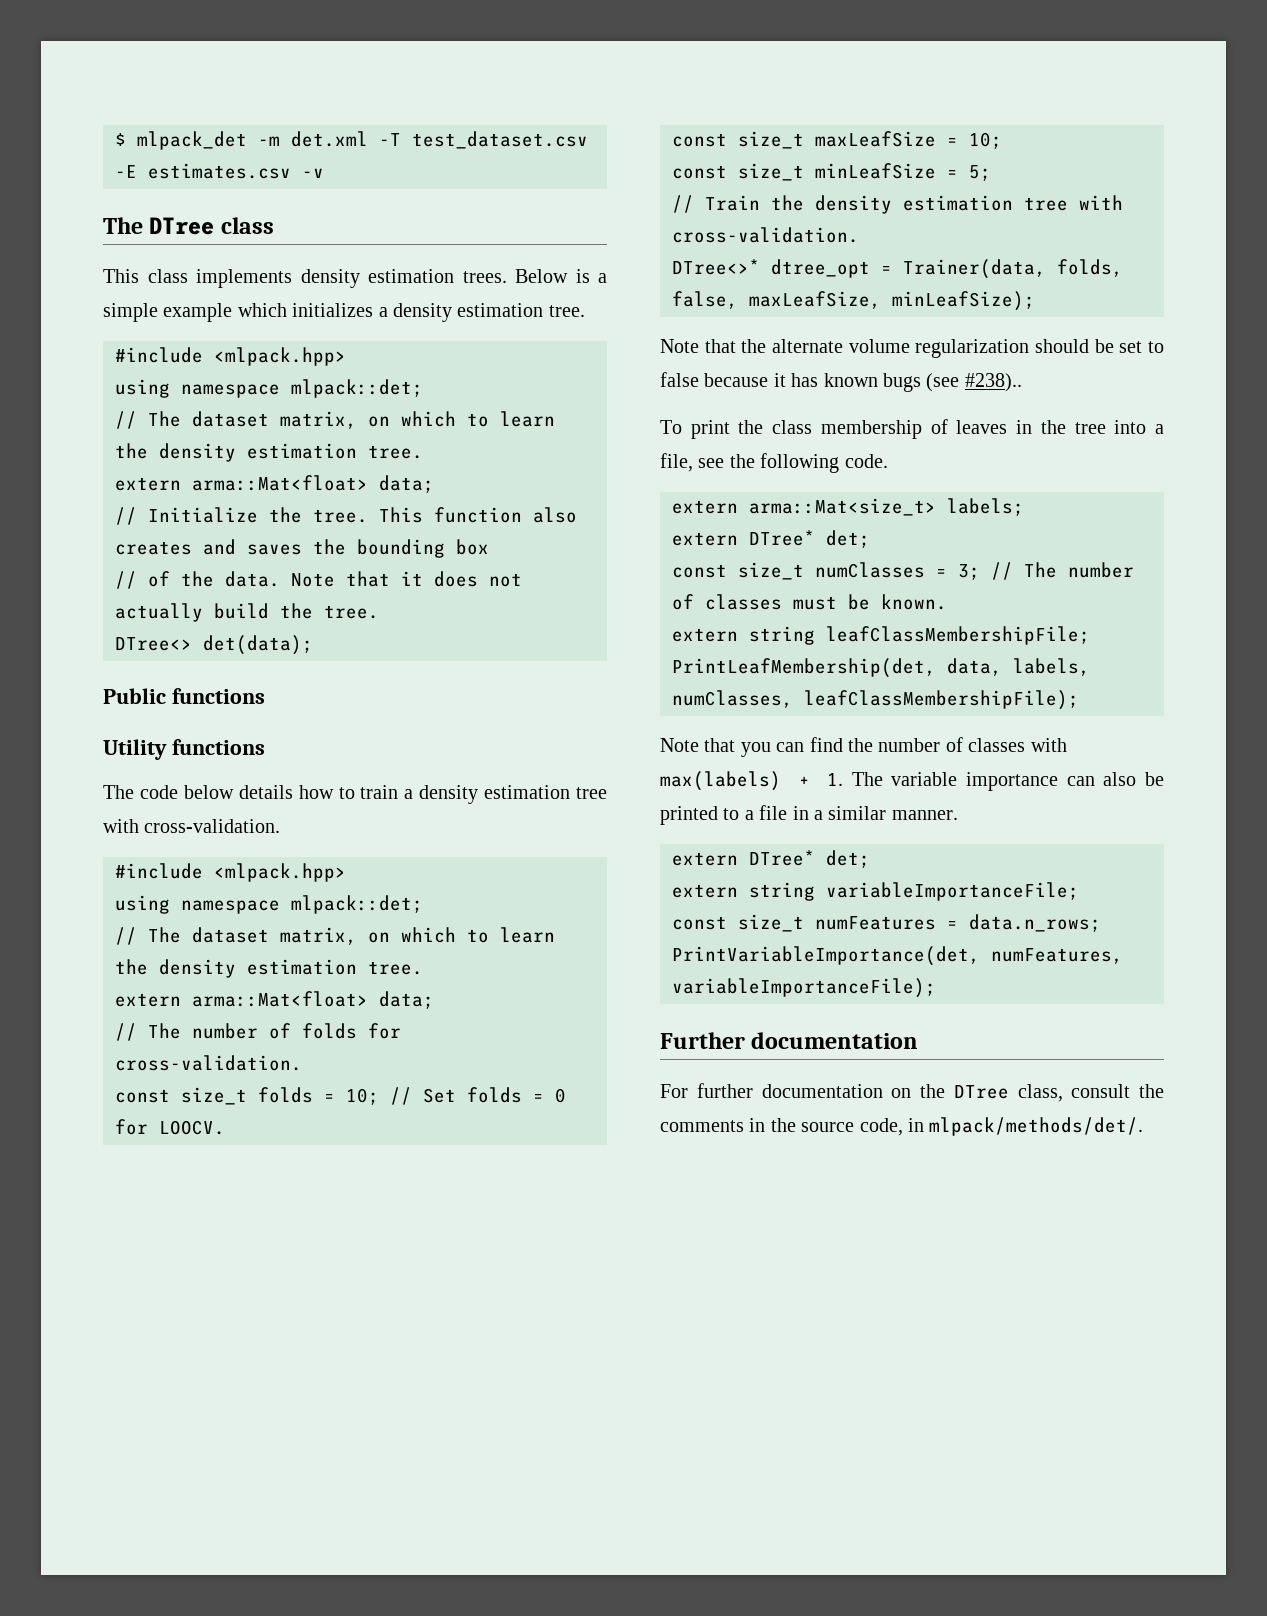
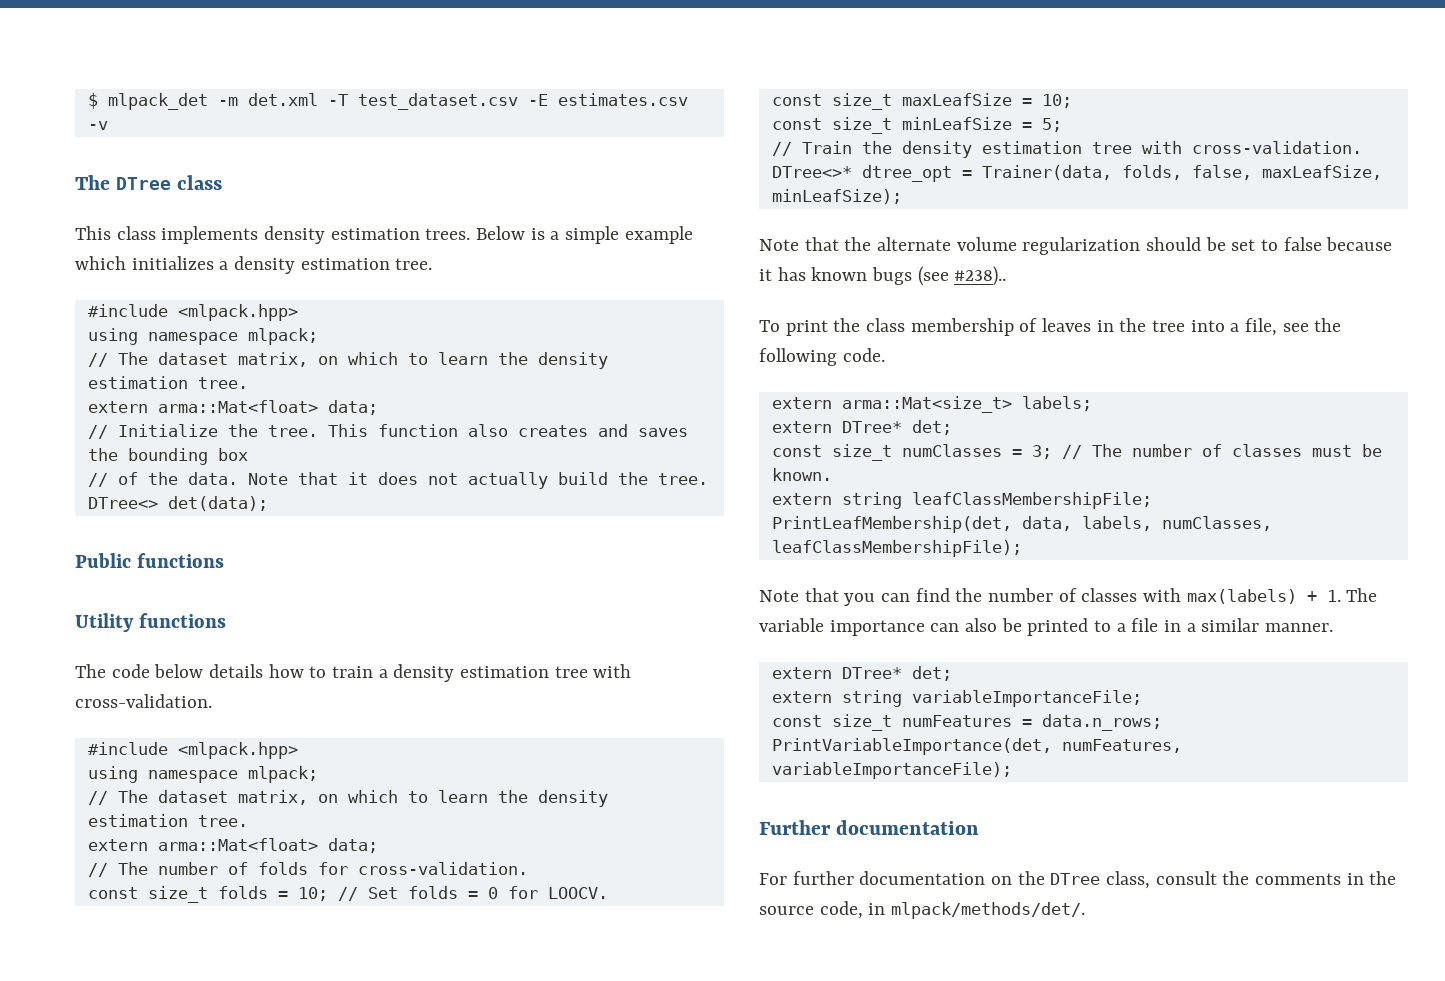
  Below is a simple example which initializes a density estimation tree.
  #include <mlpack.hpp>
- using namespace mlpack::det;
+ using namespace mlpack;
  The code below details how to train a density estimation tree with cross-validation.
  #include <mlpack.hpp>
- using namespace mlpack::det;
+ using namespace mlpack;

